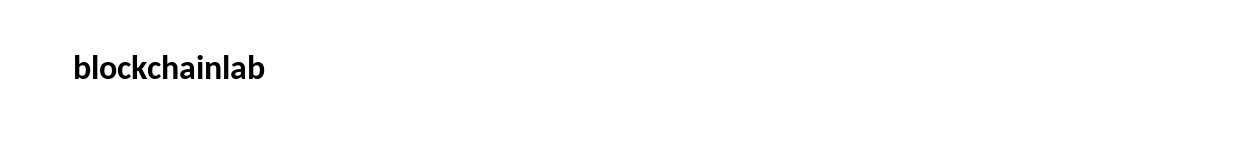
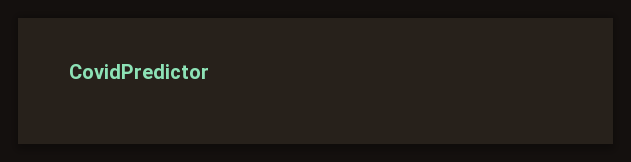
- blockchainlab
+ CovidPredictor

